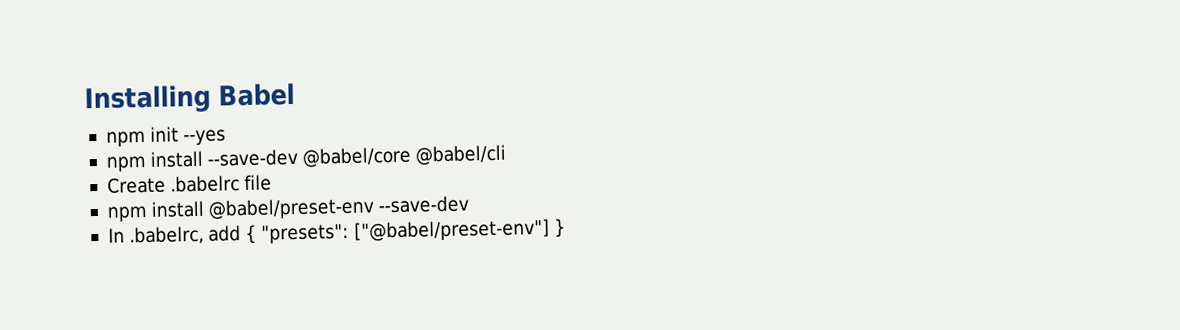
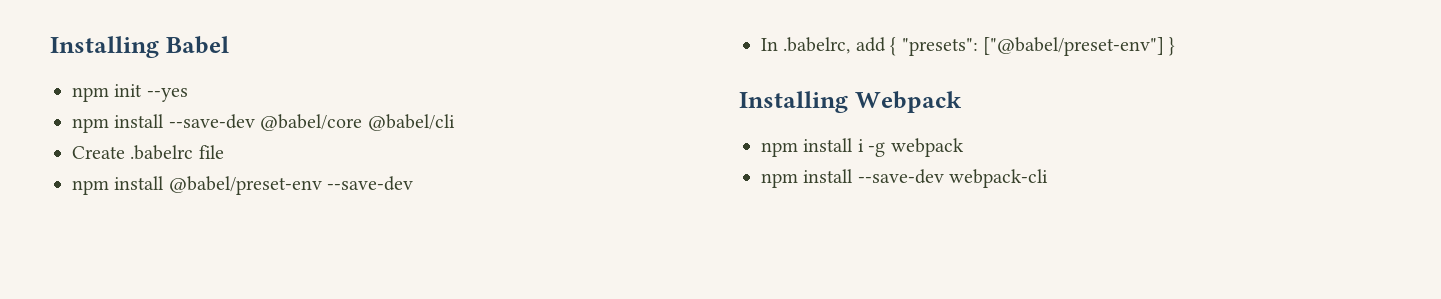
+ Installing Webpack
+ npm install i -g webpack
+ npm install --save-dev webpack-cli

